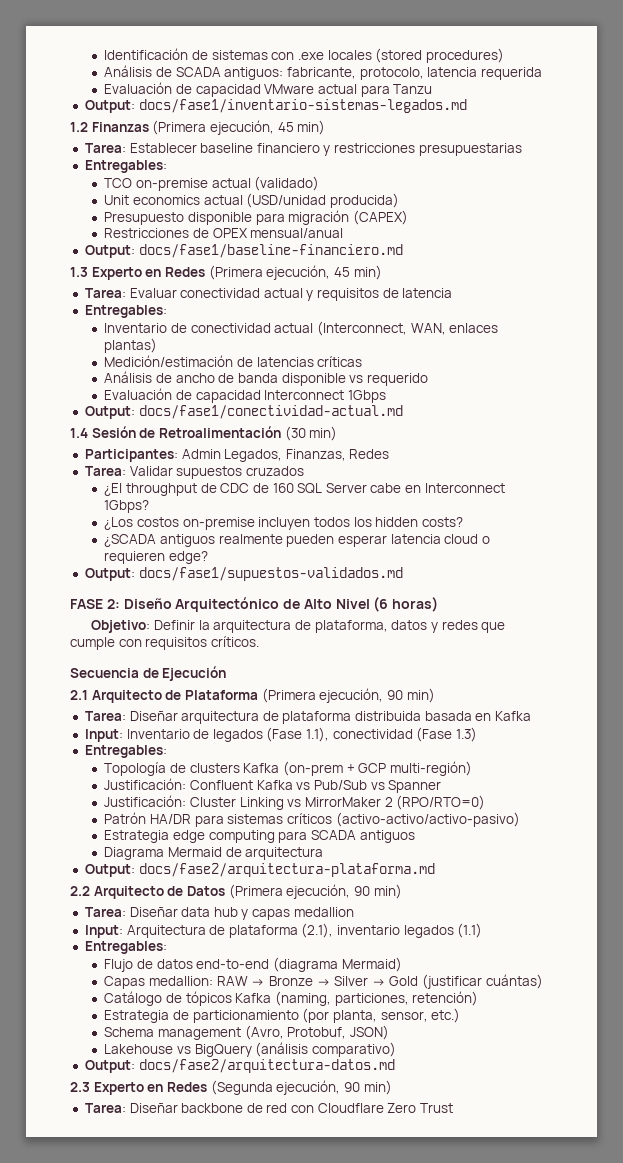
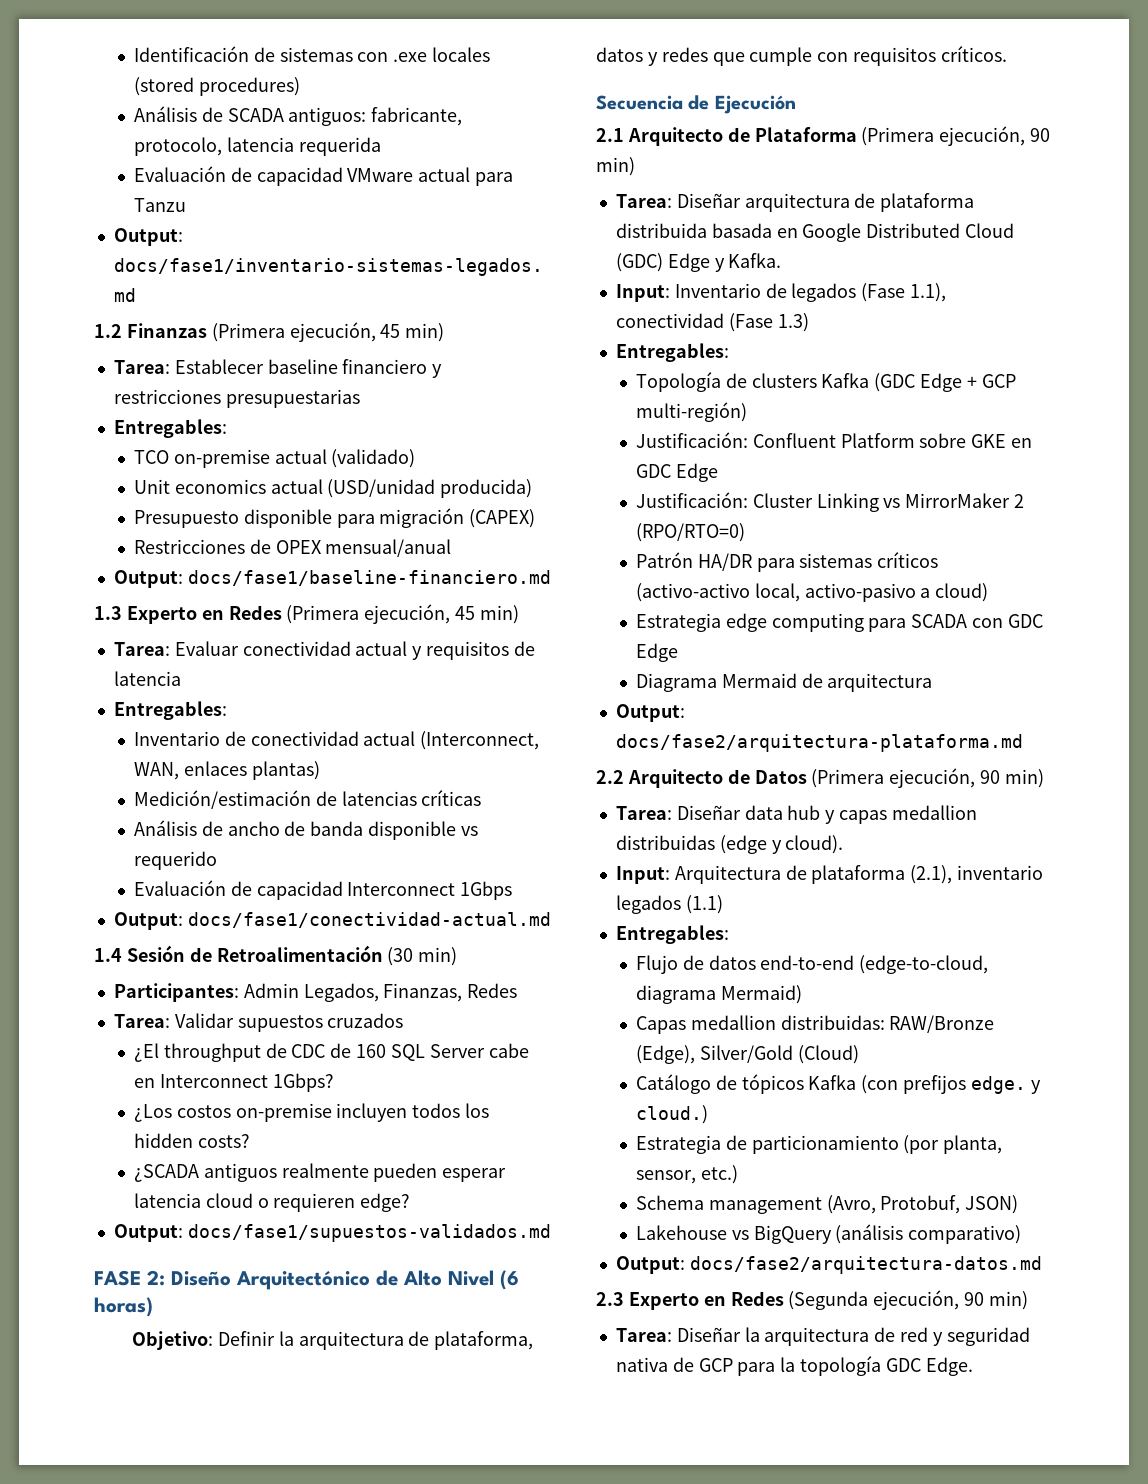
- Tarea: Diseñar arquitectura de plataforma distribuida basada en Kafka
+ Tarea: Diseñar arquitectura de plataforma distribuida basada en Google Distributed Cloud (GDC) Edge y Kafka.
- Topología de clusters Kafka (on-prem + GCP multi-región)
+ Topología de clusters Kafka (GDC Edge + GCP multi-región)
- Justificación: Confluent Kafka vs Pub/Sub vs Spanner
+ Justificación: Confluent Platform sobre GKE en GDC Edge
- Patrón HA/DR para sistemas críticos (activo-activo/activo-pasivo)
+ Patrón HA/DR para sistemas críticos (activo-activo local, activo-pasivo a cloud)
- Estrategia edge computing para SCADA antiguos
+ Estrategia edge computing para SCADA con GDC Edge
- Tarea: Diseñar data hub y capas medallion
+ Tarea: Diseñar data hub y capas medallion distribuidas (edge y cloud).
- Flujo de datos end-to-end (diagrama Mermaid)
+ Flujo de datos end-to-end (edge-to-cloud, diagrama Mermaid)
- Capas medallion: RAW → Bronze → Silver → Gold (justificar cuántas)
+ Capas medallion distribuidas: RAW/Bronze (Edge), Silver/Gold (Cloud)
- Catálogo de tópicos Kafka (naming, particiones, retención)
+ Catálogo de tópicos Kafka (con prefijos edge. y cloud.)
- Tarea: Diseñar backbone de red con Cloudflare Zero Trust
+ Tarea: Diseñar la arquitectura de red y seguridad nativa de GCP para la topología GDC Edge.

